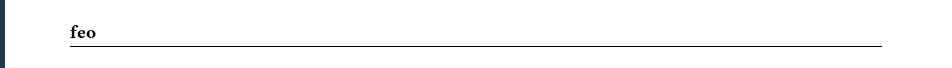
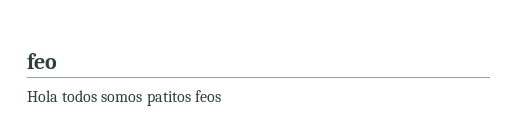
+ Hola todos somos patitos feos

